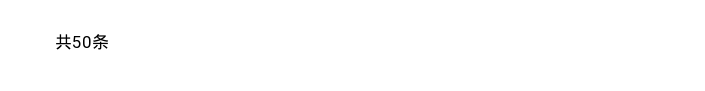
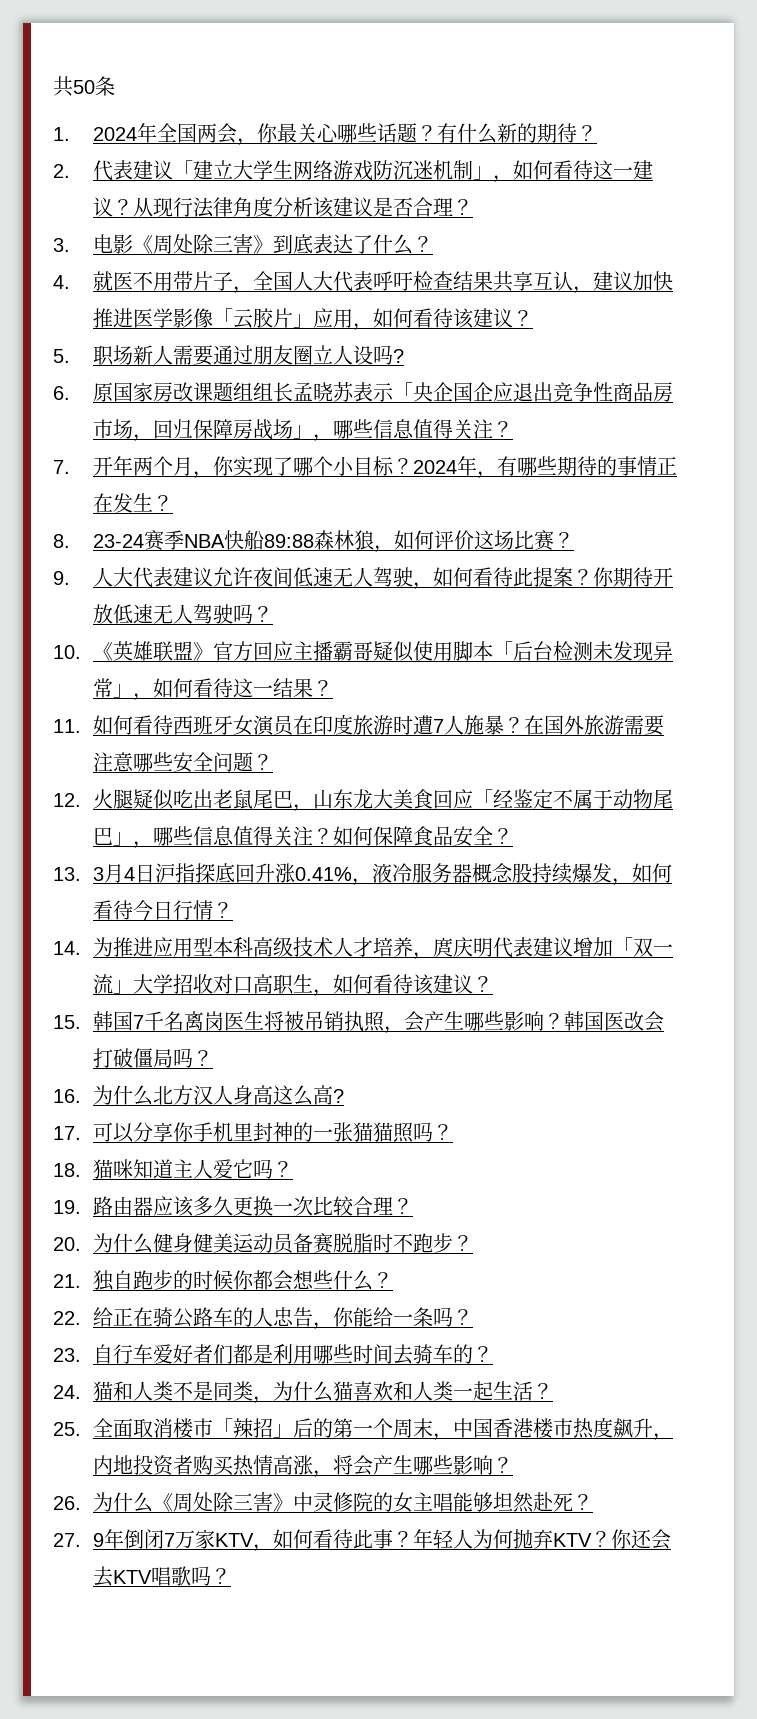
+ 1. 2024年全国两会，你最关心哪些话题？有什么新的期待？
+ 2.代表建议「建立大学生网络游戏防沉迷机制」，如何看待这一建议？从现行法律角度分析该建议是否合理？
+ 3.电影《周处除三害》到底表达了什么？
+ 4.就医不用带片子，全国人大代表呼吁检查结果共享互认，建议加快推进医学影像「云胶片」应用，如何看待该建议？
+ 5.职场新人需要通过朋友圈立人设吗?
+ 6.原国家房改课题组组长孟晓苏表示「央企国企应退出竞争性商品房市场，回归保障房战场」，哪些信息值得关注？
+ 7.开年两个月，你实现了哪个小目标？2024年，有哪些期待的事情正在发生？
+ 8. 23-24赛季NBA快船89:88森林狼，如何评价这场比赛？
+ 9.人大代表建议允许夜间低速无人驾驶，如何看待此提案？你期待开放低速无人驾驶吗？
+ 10.《英雄联盟》官方回应主播霸哥疑似使用脚本「后台检测未发现异常」，如何看待这一结果？
+ 11.如何看待西班牙女演员在印度旅游时遭7人施暴？在国外旅游需要注意哪些安全问题？
+ 12.火腿疑似吃出老鼠尾巴，山东龙大美食回应「经鉴定不属于动物尾巴」，哪些信息值得关注？如何保障食品安全？
+ 13. 3月4日沪指探底回升涨0.41%，液冷服务器概念股持续爆发，如何看待今日行情？
+ 14.为推进应用型本科高级技术人才培养，庹庆明代表建议增加「双一流」大学招收对口高职生，如何看待该建议？
+ 15.韩国7千名离岗医生将被吊销执照，会产生哪些影响？韩国医改会打破僵局吗？
+ 16.为什么北方汉人身高这么高?
+ 17.可以分享你手机里封神的一张猫猫照吗？
+ 18.猫咪知道主人爱它吗？
+ 19.路由器应该多久更换一次比较合理？
+ 20.为什么健身健美运动员备赛脱脂时不跑步？
+ 21.独自跑步的时候你都会想些什么？
+ 22.给正在骑公路车的人忠告，你能给一条吗？
+ 23.自行车爱好者们都是利用哪些时间去骑车的？
+ 24.猫和人类不是同类，为什么猫喜欢和人类一起生活？
+ 25.全面取消楼市「辣招」后的第一个周末，中国香港楼市热度飙升，内地投资者购买热情高涨，将会产生哪些影响？
+ 26.为什么《周处除三害》中灵修院的女主唱能够坦然赴死？
+ 27. 9年倒闭7万家KTV，如何看待此事？年轻人为何抛弃KTV？你还会去KTV唱歌吗？

